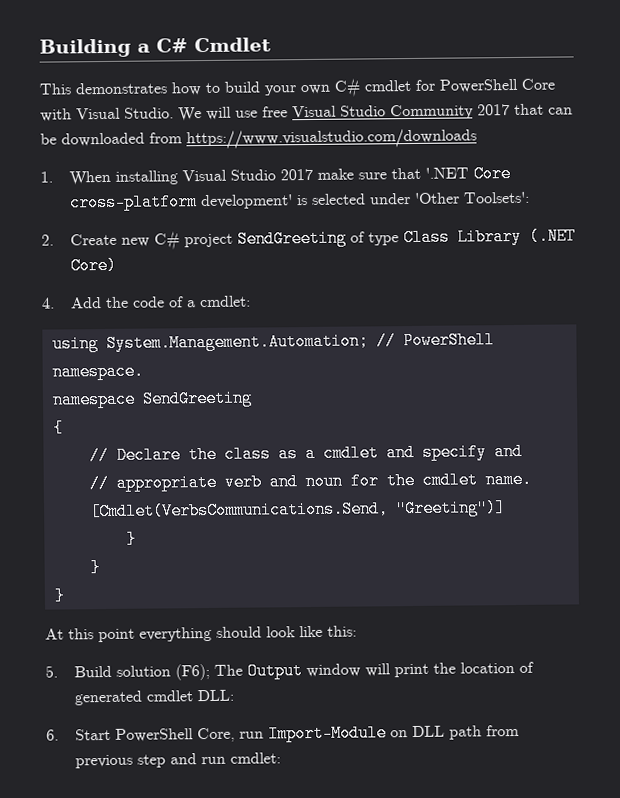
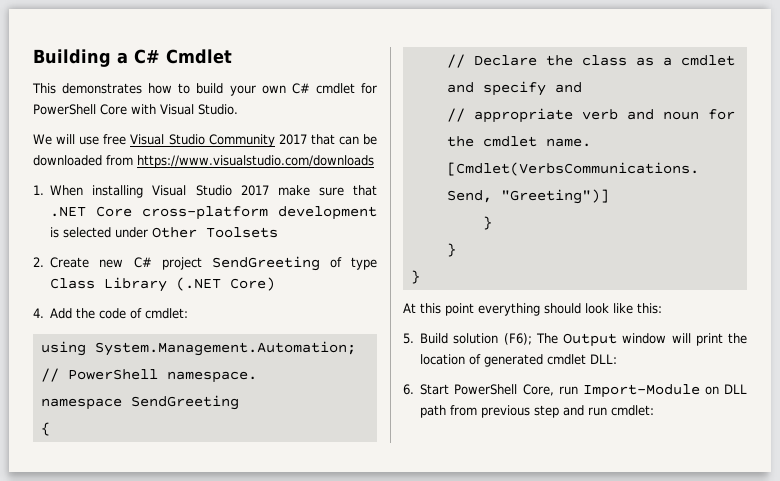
- This demonstrates how to build your own C# cmdlet for PowerShell Core with Visual Studio. We will use free Visual Studio Community 2017 that can be downloaded from https://www.visualstudio.com/downloads
+ This demonstrates how to build your own C# cmdlet for PowerShell Core with Visual Studio.
+ We will use free Visual Studio Community 2017 that can be downloaded from https://www.visualstudio.com/downloads
- 1. When installing Visual Studio 2017 make sure that '.NET Core cross-platform development' is selected under 'Other Toolsets':
+ 1. When installing Visual Studio 2017 make sure that .NET Core cross-platform development is selected under Other Toolsets
- 4. Add the code of a cmdlet:
+ 4. Add the code of cmdlet:

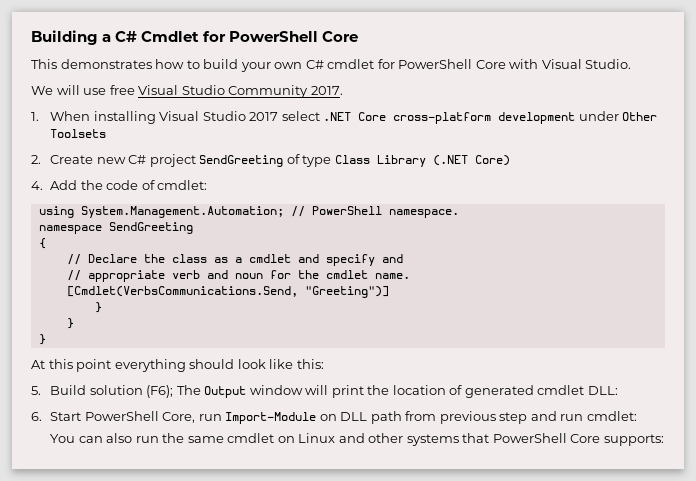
- Building a C# Cmdlet
+ Building a C# Cmdlet for PowerShell Core
- We will use free Visual Studio Community 2017 that can be downloaded from https://www.visualstudio.com/downloads
+ We will use free Visual Studio Community 2017.
- 1. When installing Visual Studio 2017 make sure that .NET Core cross-platform development is selected under Other Toolsets
+ 1. When installing Visual Studio 2017 select .NET Core cross-platform development under Other Toolsets
+ You can also run the same cmdlet on Linux and other systems that PowerShell Core supports:

